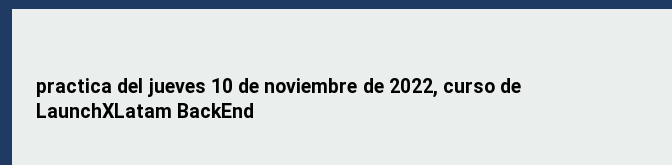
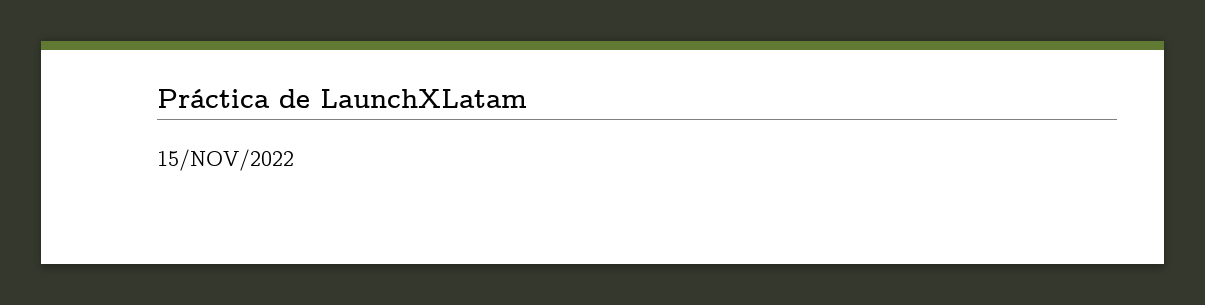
- practica del jueves 10 de noviembre de 2022, curso de LaunchXLatam BackEnd
+ Práctica de LaunchXLatam
+ 15/NOV/2022

